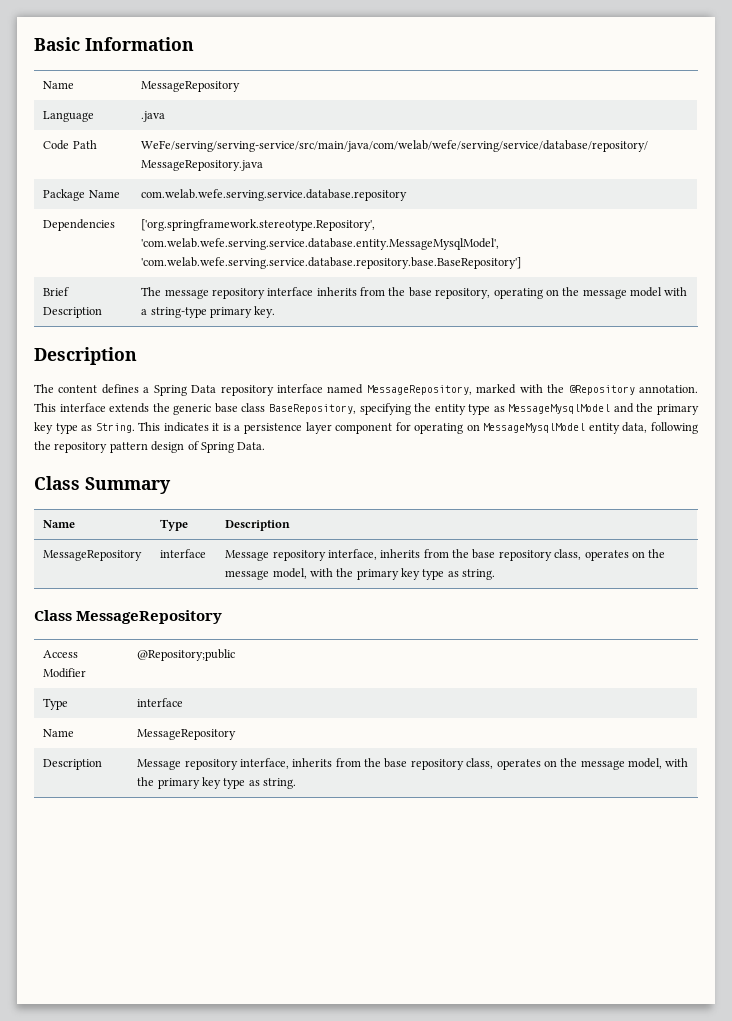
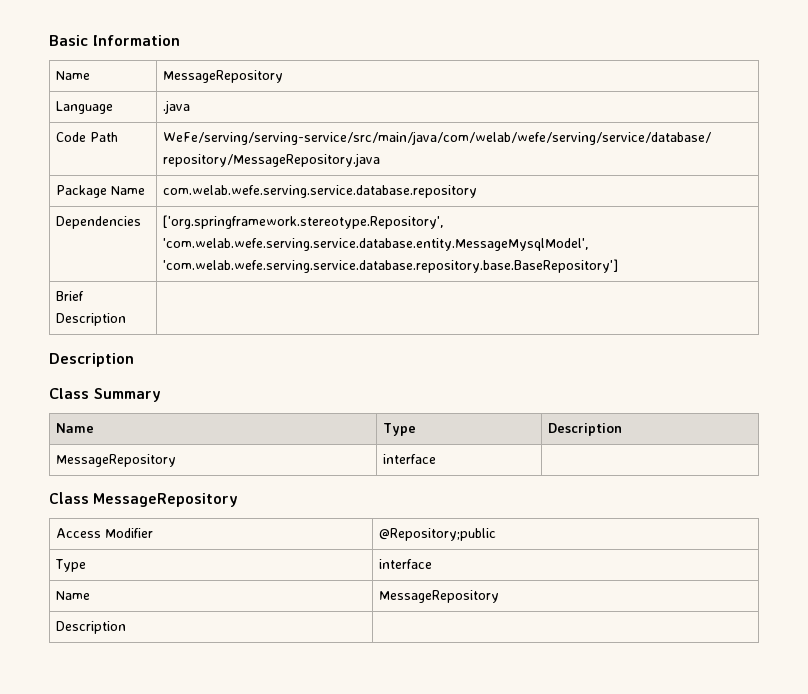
- Brief Description | The message repository interface inherits from the base repository, operating on the message model with a string-type primary key.
+ Brief Description |
  Description
- The content defines a Spring Data repository interface named MessageRepository, marked with the @Repository annotation. This interface extends the generic base class BaseRepository, specifying the entity type as MessageMysqlModel and the primary key type as String. This indicates it is a persistence layer component for operating on MessageMysqlModel entity data, following the repository pattern design of Spring Data.
- MessageRepository | interface | Message repository interface, inherits from the base repository class, operates on the message model, with the primary key type as string.
+ MessageRepository | interface |
  Type | interface
  Name | MessageRepository
- Description | Message repository interface, inherits from the base repository class, operates on the message model, with the primary key type as string.
+ Description |

